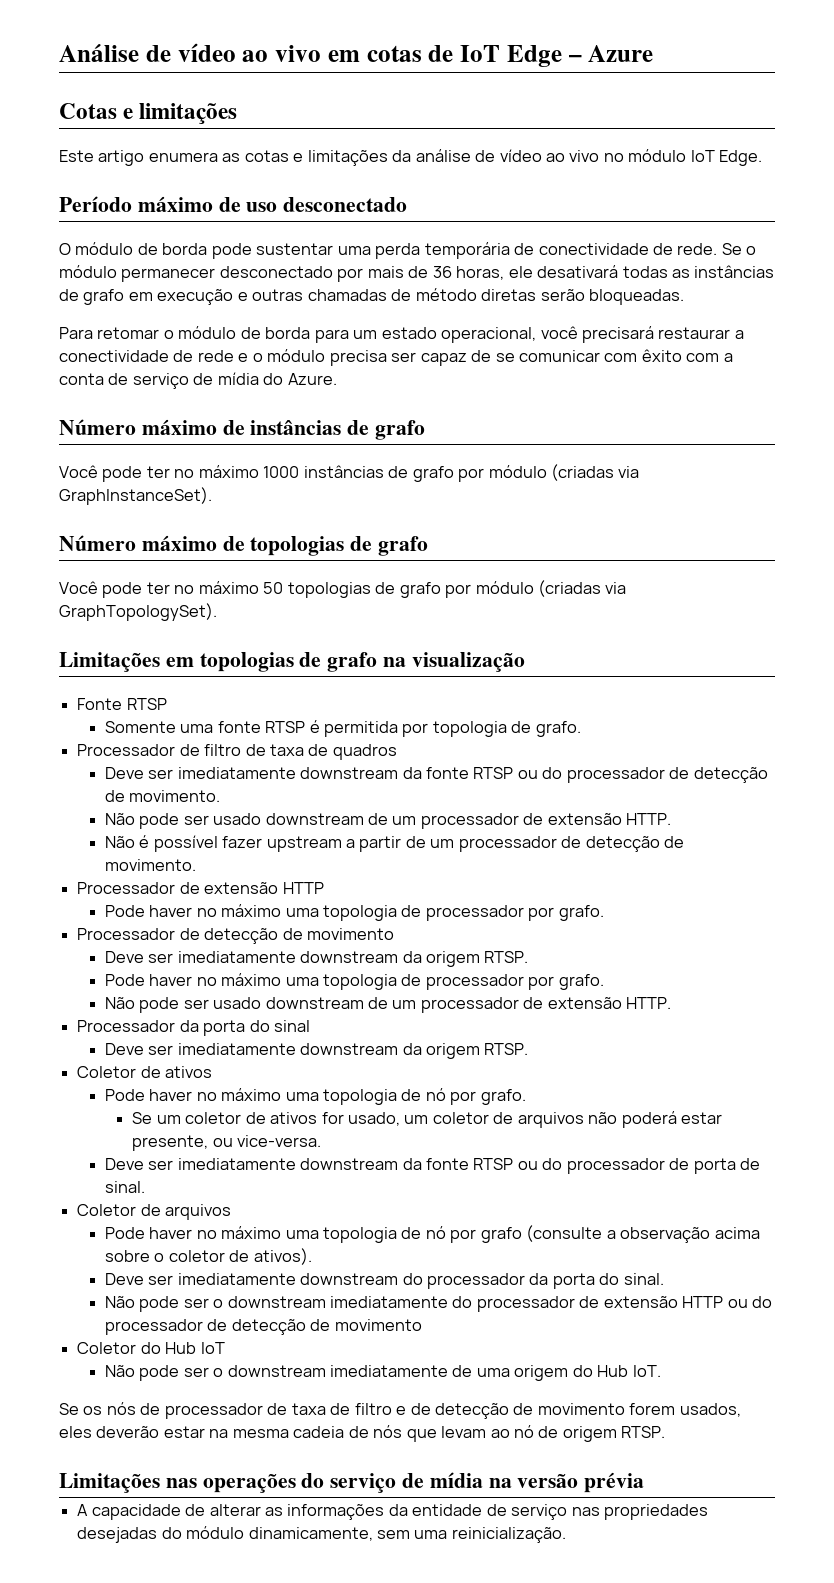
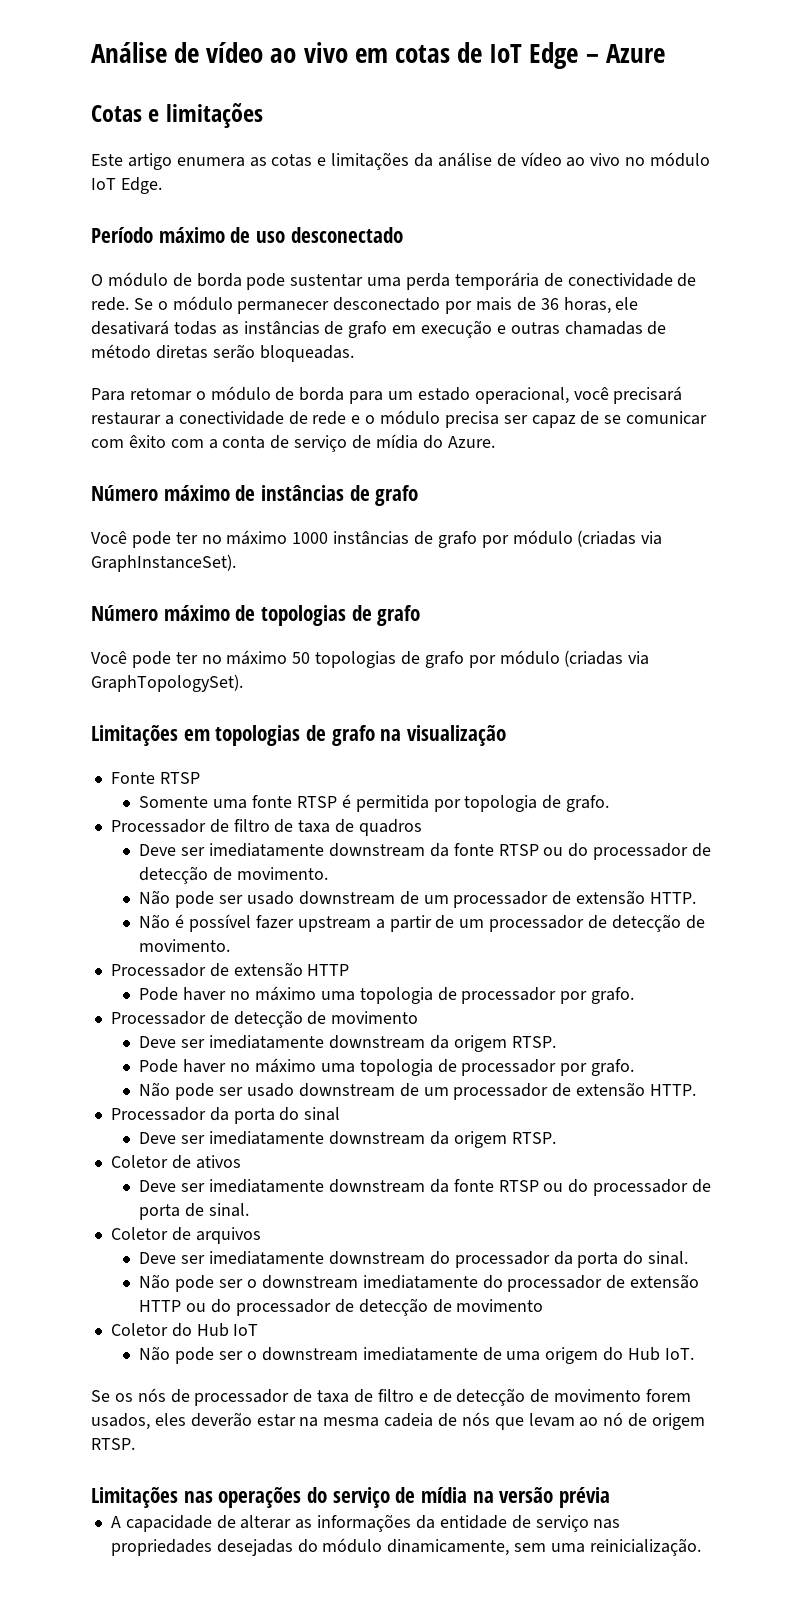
- Pode haver no máximo uma topologia de nó por grafo.
- Se um coletor de ativos for usado, um coletor de arquivos não poderá estar presente, ou vice-versa.
- Pode haver no máximo uma topologia de nó por grafo (consulte a observação acima sobre o coletor de ativos).

